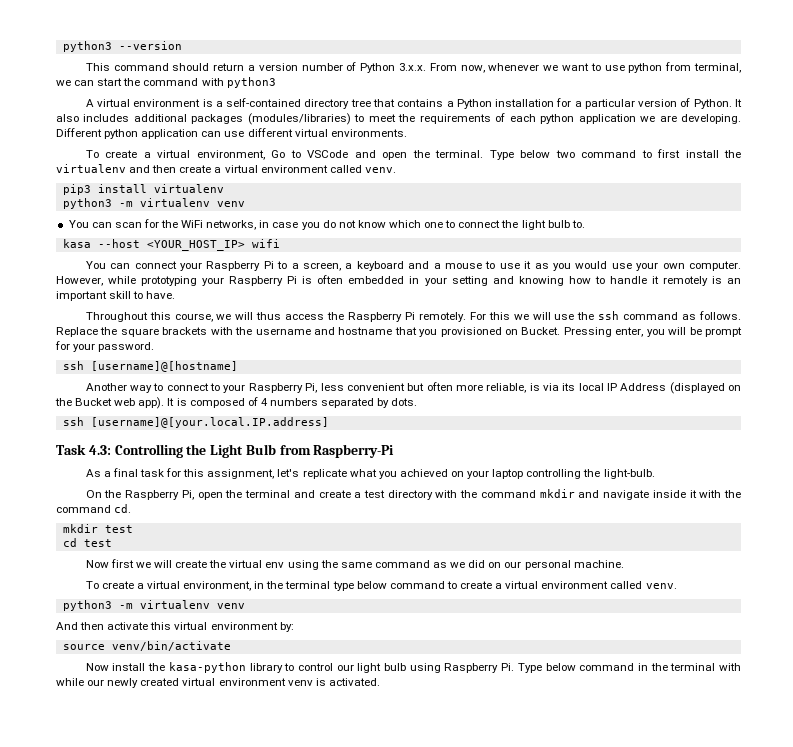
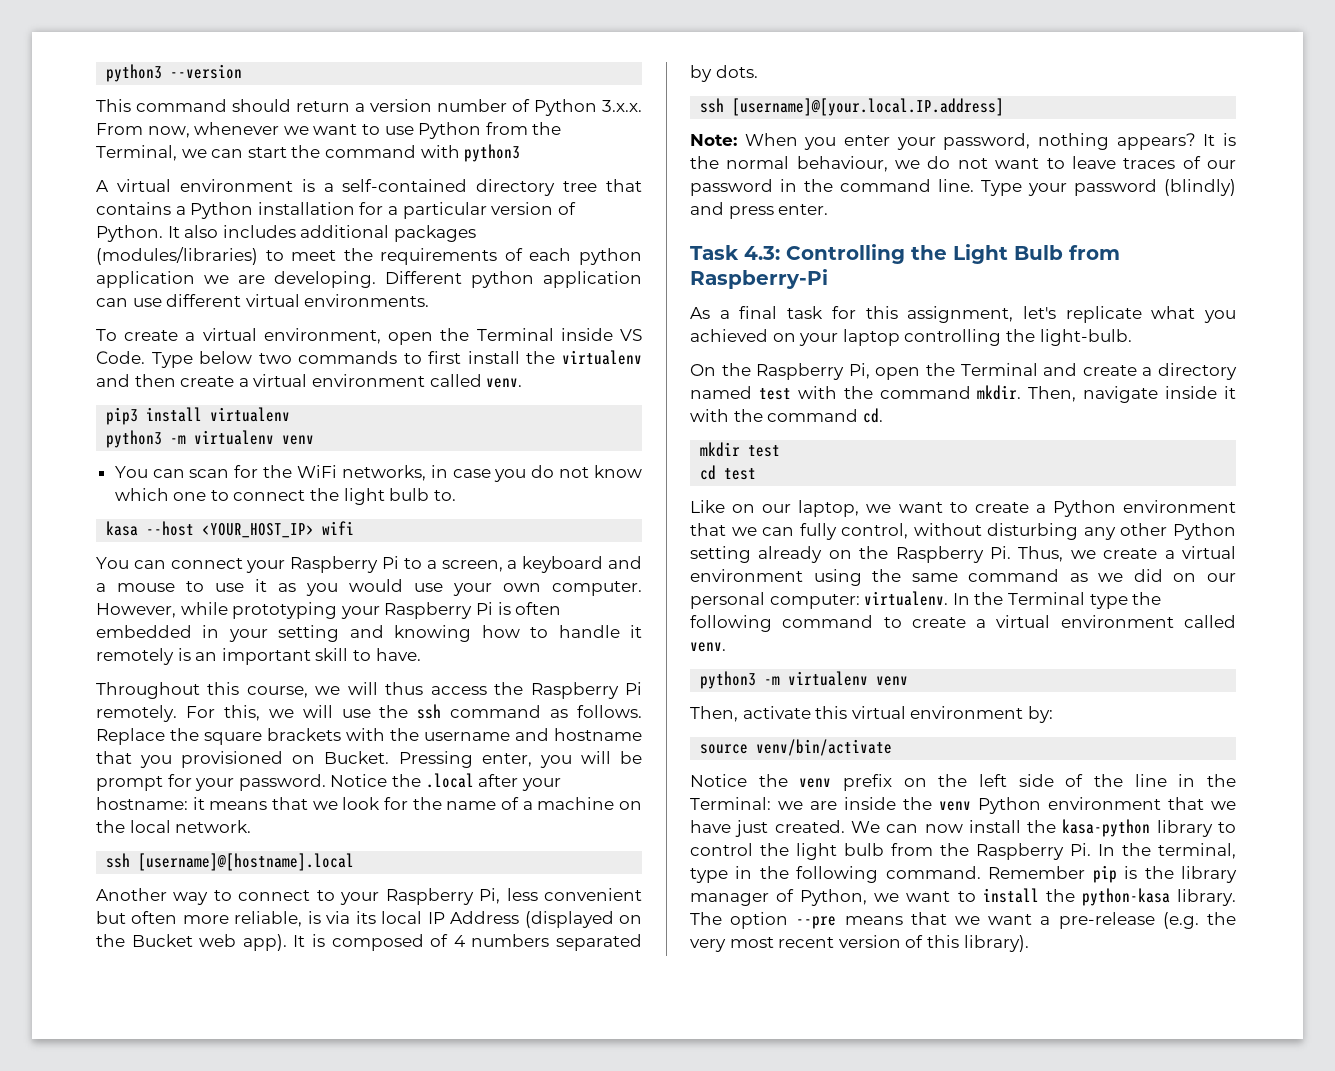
- This command should return a version number of Python 3.x.x. From now, whenever we want to use python from terminal, we can start the command with python3
+ This command should return a version number of Python 3.x.x. From now, whenever we want to use Python from the Terminal, we can start the command with python3
- To create a virtual environment, Go to VSCode and open the terminal.
+ To create a virtual environment, open the Terminal inside VS Code.
- Type below two command to first install the virtualenv and then create a virtual environment called venv.
+ Type below two commands to first install the virtualenv and then create a virtual environment called venv.
- For this we will use the ssh command as follows.
+ For this, we will use the ssh command as follows.
- Pressing enter, you will be prompt for your password.
- ssh [username]@[hostname]
+ Pressing enter, you will be prompt for your password. Notice the .local after your hostname: it means that we look for the name of a machine on the local network.
+ ssh [username]@[hostname].local
+ Note: When you enter your password, nothing appears? It is the normal behaviour, we do not want to leave traces of our password in the command line. Type your password (blindly) and press enter.
- On the Raspberry Pi, open the terminal and create a test directory with the command mkdir and navigate inside it with the command cd.
+ On the Raspberry Pi, open the Terminal and create a directory named test with the command mkdir. Then, navigate inside it with the command cd.
- Now first we will create the virtual env using the same command as we did on our personal machine.
- To create a virtual environment, in the terminal type below command to create a virtual environment called venv.
+ Like on our laptop, we want to create a Python environment that we can fully control, without disturbing any other Python setting already on the Raspberry Pi. Thus, we create a virtual environment using the same command as we did on our personal computer: virtualenv. In the Terminal type the following command to create a virtual environment called venv.
- And then activate this virtual environment by:
+ Then, activate this virtual environment by:
- Now install the kasa-python library to control our light bulb using Raspberry Pi. Type below command in the terminal with while our newly created virtual environment venv is activated.
+ Notice the venv prefix on the left side of the line in the Terminal: we are inside the venv Python environment that we have just created. We can now install the kasa-python library to control the light bulb from the Raspberry Pi. In the terminal, type in the following command. Remember pip is the library manager of Python, we want to install the python-kasa library. The option --pre means that we want a pre-release (e.g. the very most recent version of this library).

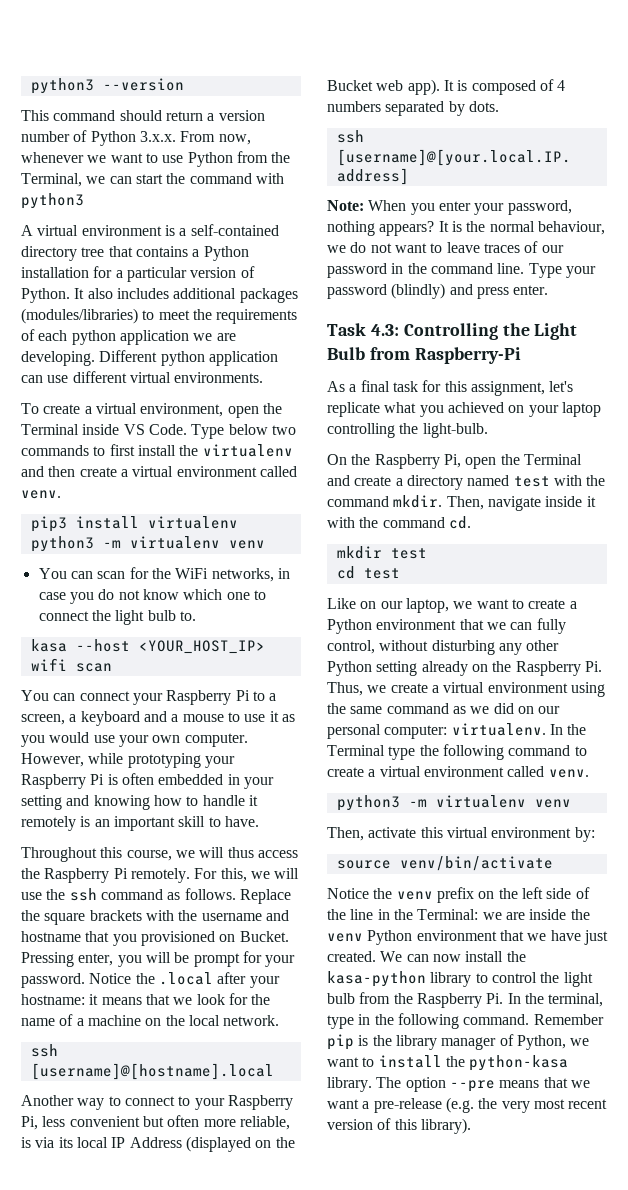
- kasa --host <YOUR_HOST_IP> wifi
+ kasa --host <YOUR_HOST_IP> wifi scan

